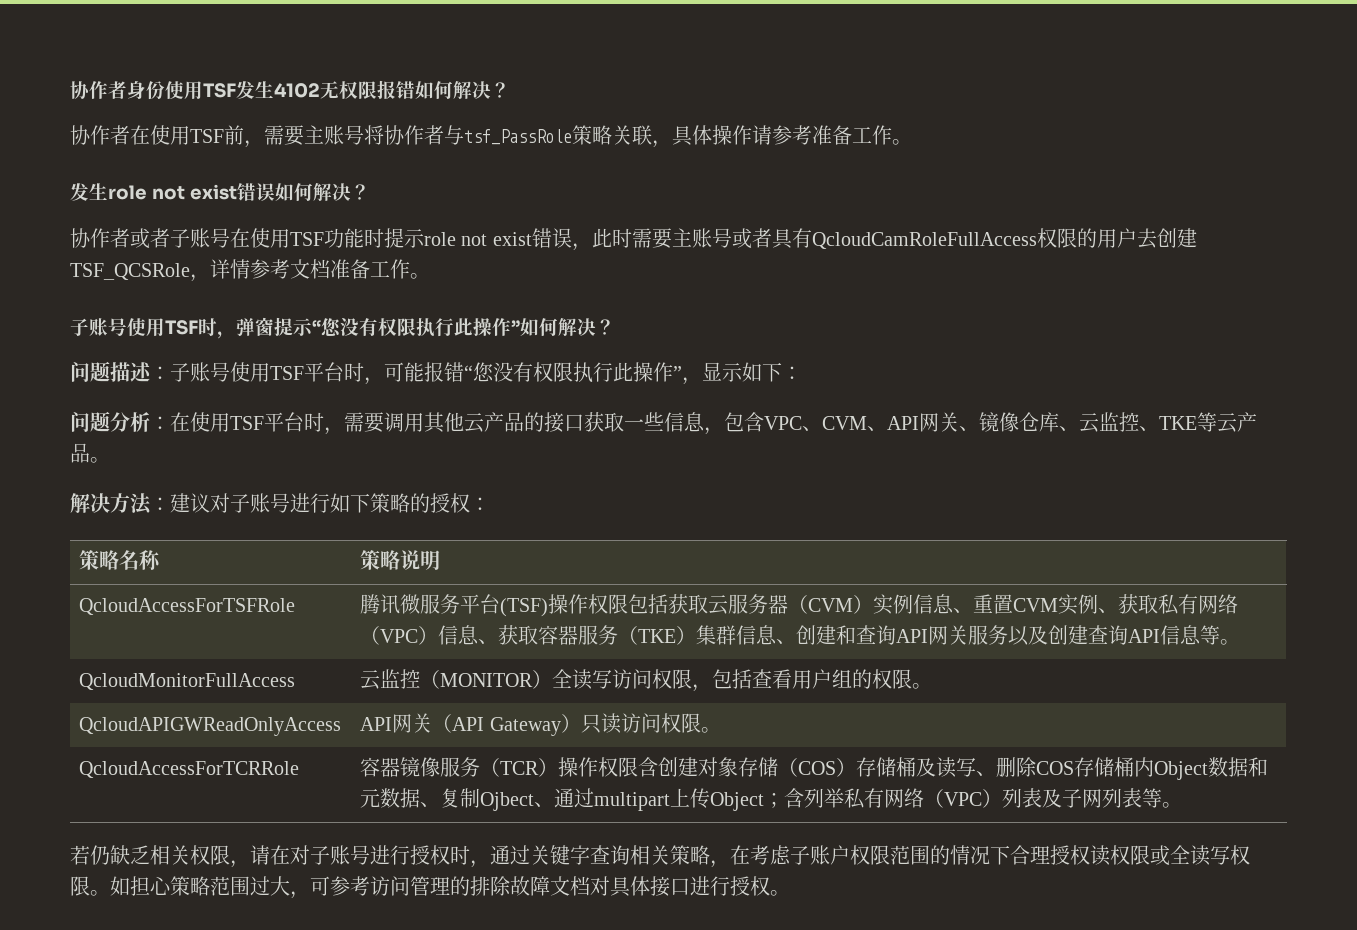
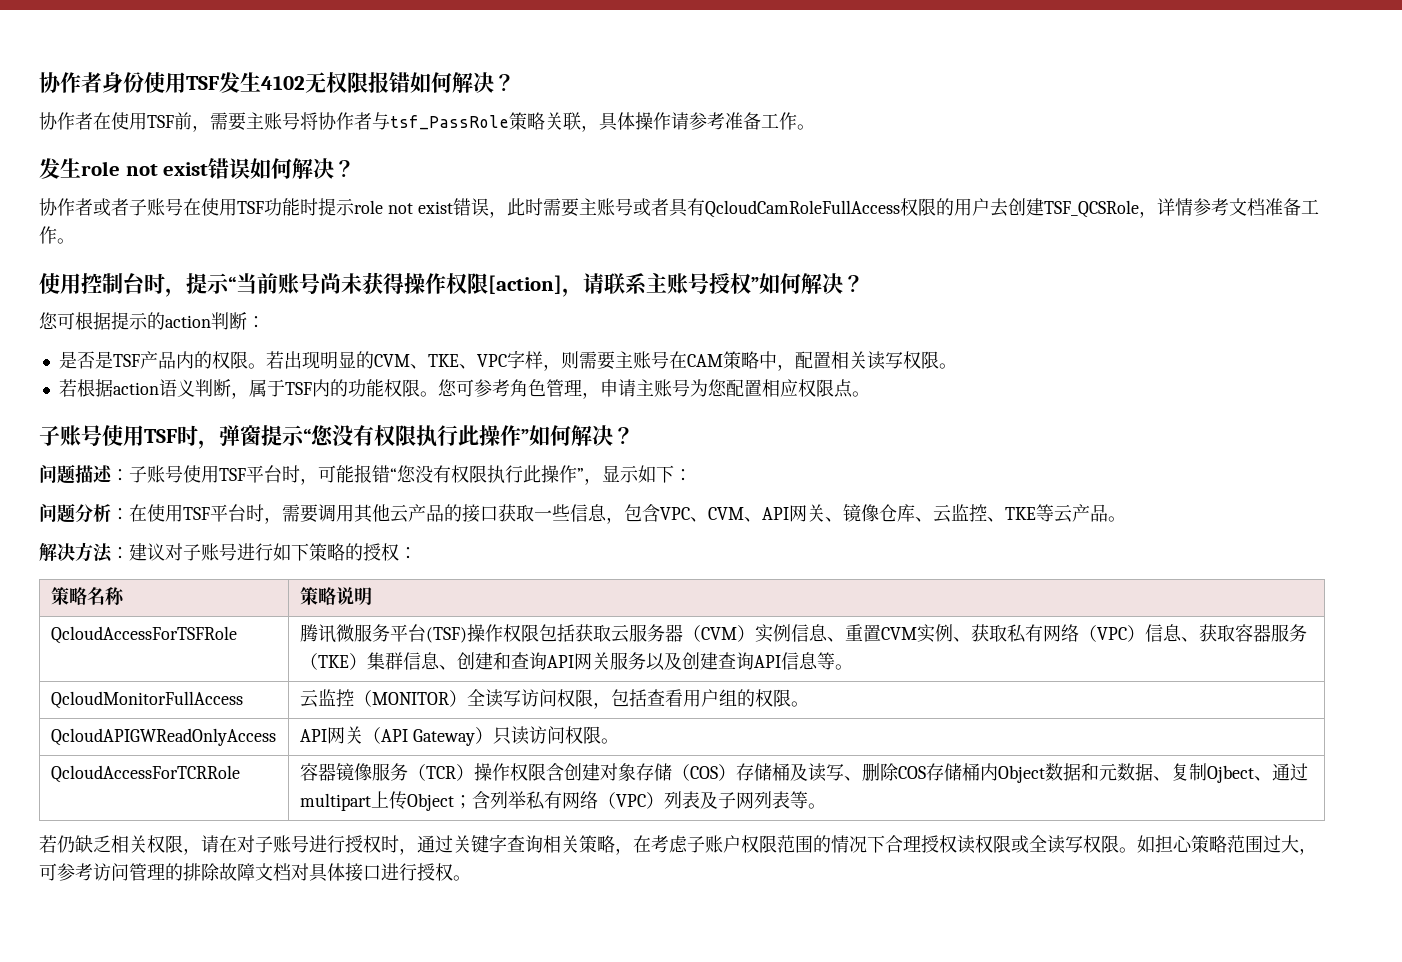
+ 使用控制台时，提示“当前账号尚未获得操作权限[action]，请联系主账号授权”如何解决？
+ 您可根据提示的action判断：
+ 是否是TSF产品内的权限。若出现明显的CVM、TKE、VPC字样，则需要主账号在CAM策略中，配置相关读写权限。
+ 若根据action语义判断，属于TSF内的功能权限。您可参考角色管理，申请主账号为您配置相应权限点。

